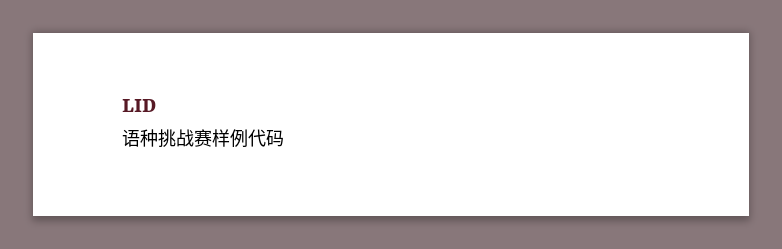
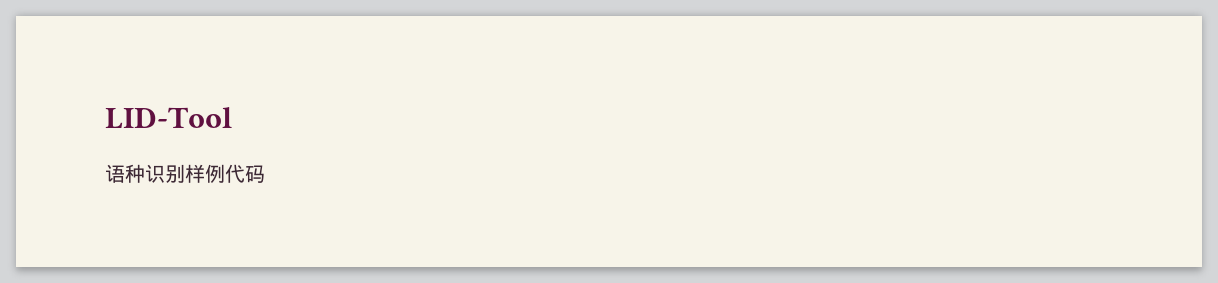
- LID
+ LID-Tool
- 语种挑战赛样例代码
+ 语种识别样例代码

